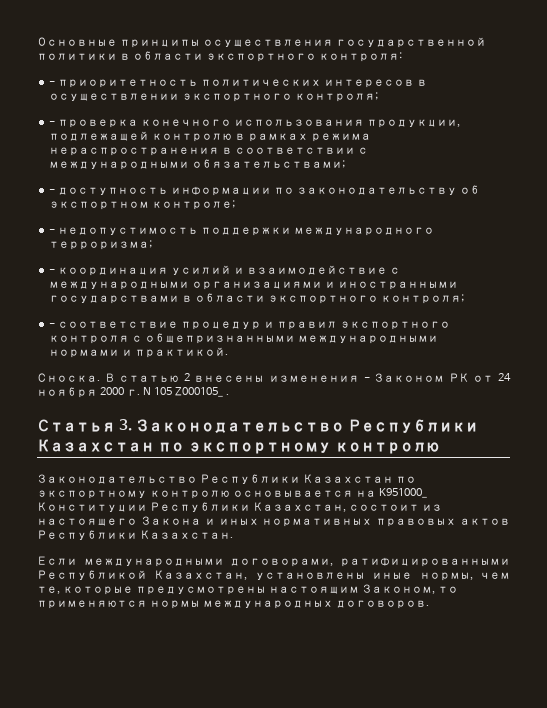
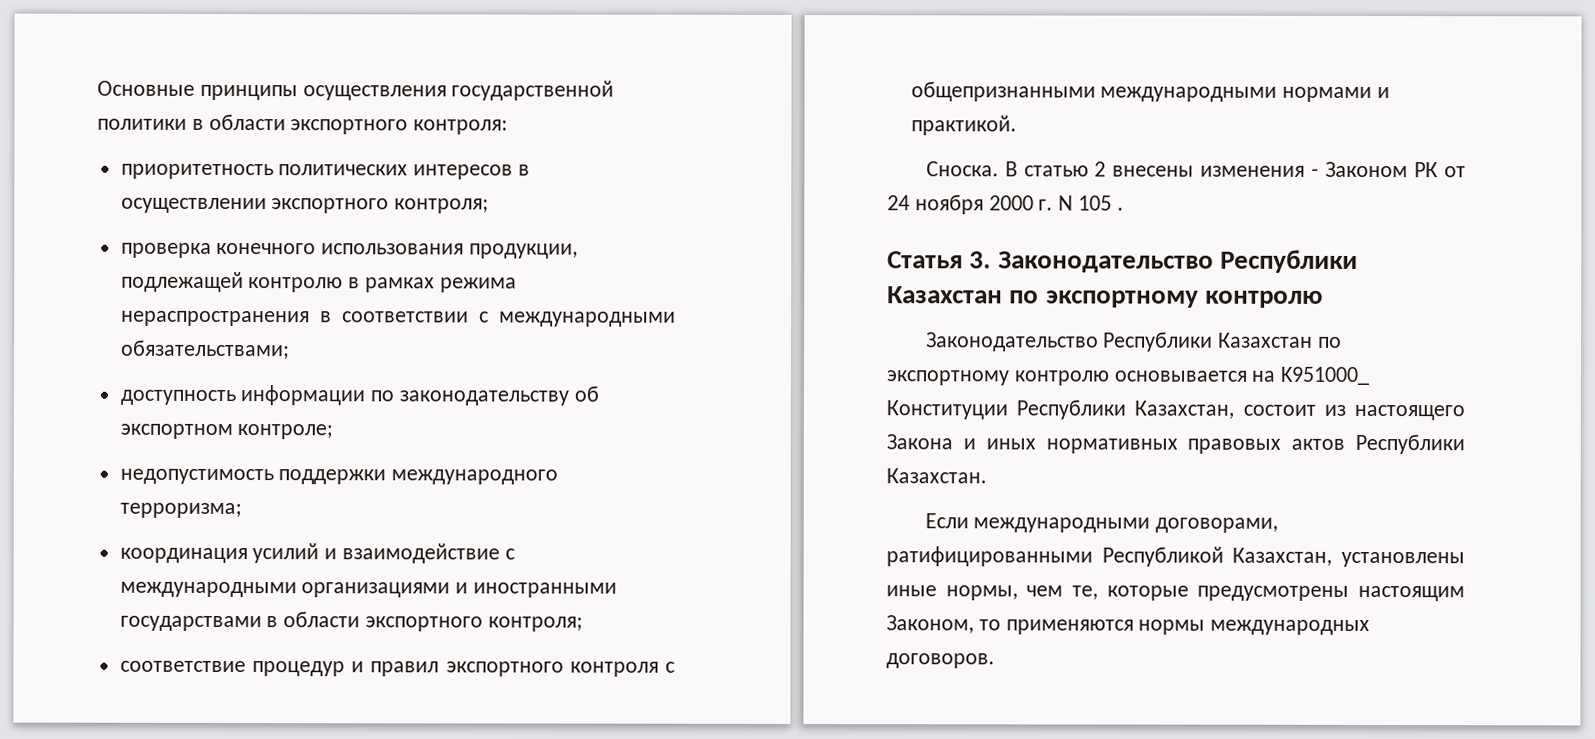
- - приоритетность политических интересов в осуществлении экспортного контроля;
+ приоритетность политических интересов в осуществлении экспортного контроля;
- - проверка конечного использования продукции, подлежащей контролю в рамках режима нераспространения в соответствии с международными обязательствами;
+ проверка конечного использования продукции, подлежащей контролю в рамках режима нераспространения в соответствии с международными обязательствами;
- - доступность информации по законодательству об экспортном контроле;
+ доступность информации по законодательству об экспортном контроле;
- - недопустимость поддержки международного терроризма;
+ недопустимость поддержки международного терроризма;
- - координация усилий и взаимодействие с международными организациями и иностранными государствами в области экспортного контроля;
+ координация усилий и взаимодействие с международными организациями и иностранными государствами в области экспортного контроля;
- - соответствие процедур и правил экспортного контроля с общепризнанными международными нормами и практикой.
+ соответствие процедур и правил экспортного контроля с общепризнанными международными нормами и практикой.
- В статью 2 внесены изменения - Законом РК от 24 ноября 2000 г. N 105 Z000105_ .
+ В статью 2 внесены изменения - Законом РК от 24 ноября 2000 г. N 105 .

